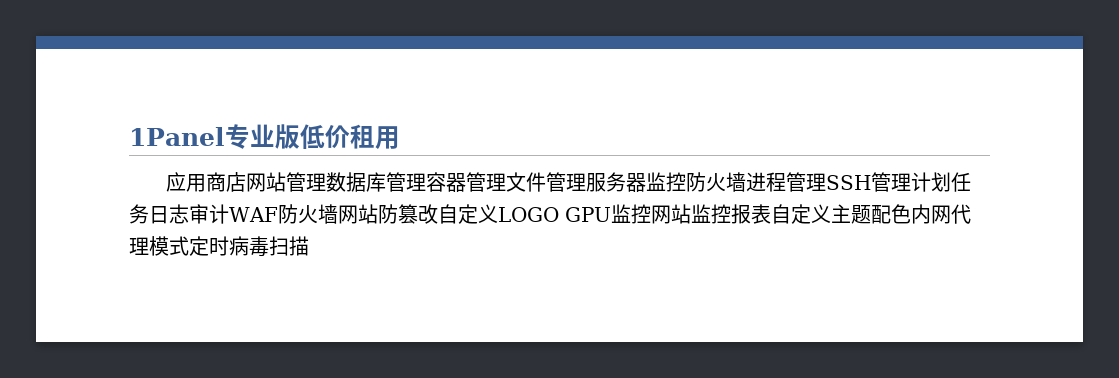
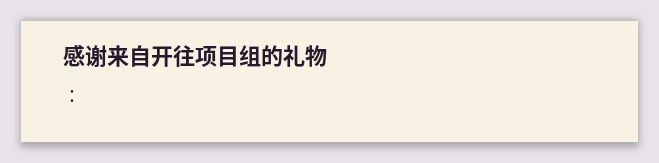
- 1Panel专业版低价租用
- 应用商店网站管理数据库管理容器管理文件管理服务器监控防火墙进程管理SSH管理计划任务日志审计WAF防火墙网站防篡改自定义LOGO GPU监控网站监控报表自定义主题配色内网代理模式定时病毒扫描
+ 感谢来自开往项目组的礼物
+ ：

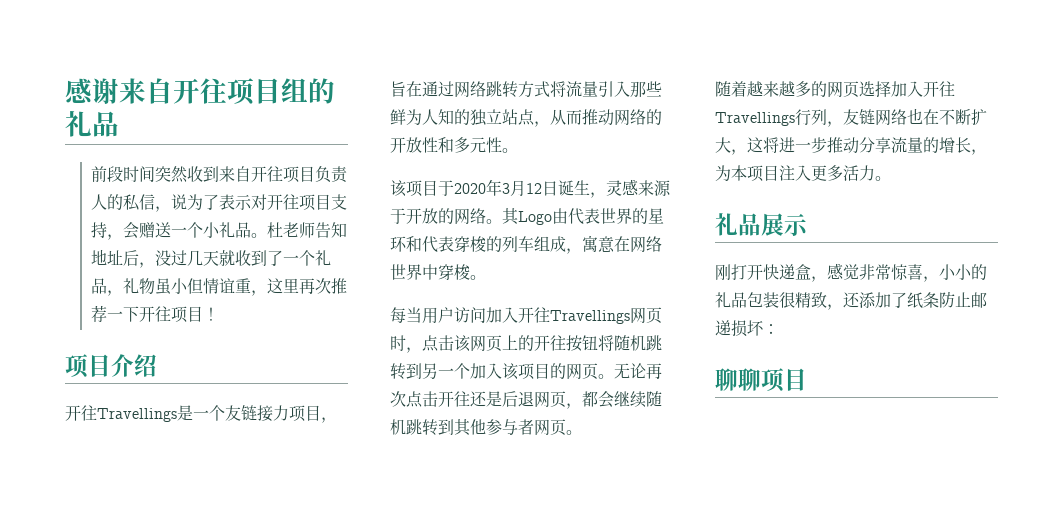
- 感谢来自开往项目组的礼物
- ：
+ 感谢来自开往项目组的礼品
+ 前段时间突然收到来自开往项目负责人的私信，说为了表示对开往项目支持，会赠送一个小礼品。杜老师告知地址后，没过几天就收到了一个礼品，礼物虽小但情谊重，这里再次推荐一下开往项目！
+ 项目介绍
+ 开往Travellings是一个友链接力项目，旨在通过网络跳转方式将流量引入那些鲜为人知的独立站点，从而推动网络的开放性和多元性。
+ 该项目于2020年3月12日诞生，灵感来源于开放的网络。其Logo由代表世界的星环和代表穿梭的列车组成，寓意在网络世界中穿梭。
+ 每当用户访问加入开往Travellings网页时，点击该网页上的开往按钮将随机跳转到另一个加入该项目的网页。无论再次点击开往还是后退网页，都会继续随机跳转到其他参与者网页。
+ 随着越来越多的网页选择加入开往Travellings行列，友链网络也在不断扩大，这将进一步推动分享流量的增长，为本项目注入更多活力。
+ 礼品展示
+ 刚打开快递盒，感觉非常惊喜，小小的礼品包装很精致，还添加了纸条防止邮递损坏：
+ 聊聊项目

